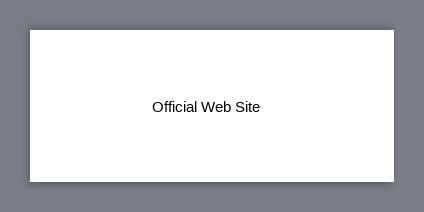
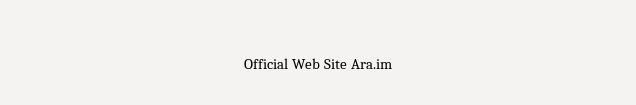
- Official Web Site
+ Official Web Site Ara.im

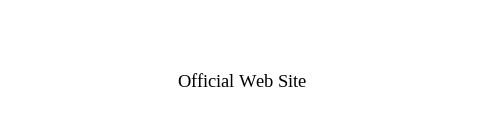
- Official Web Site Ara.im
+ Official Web Site

